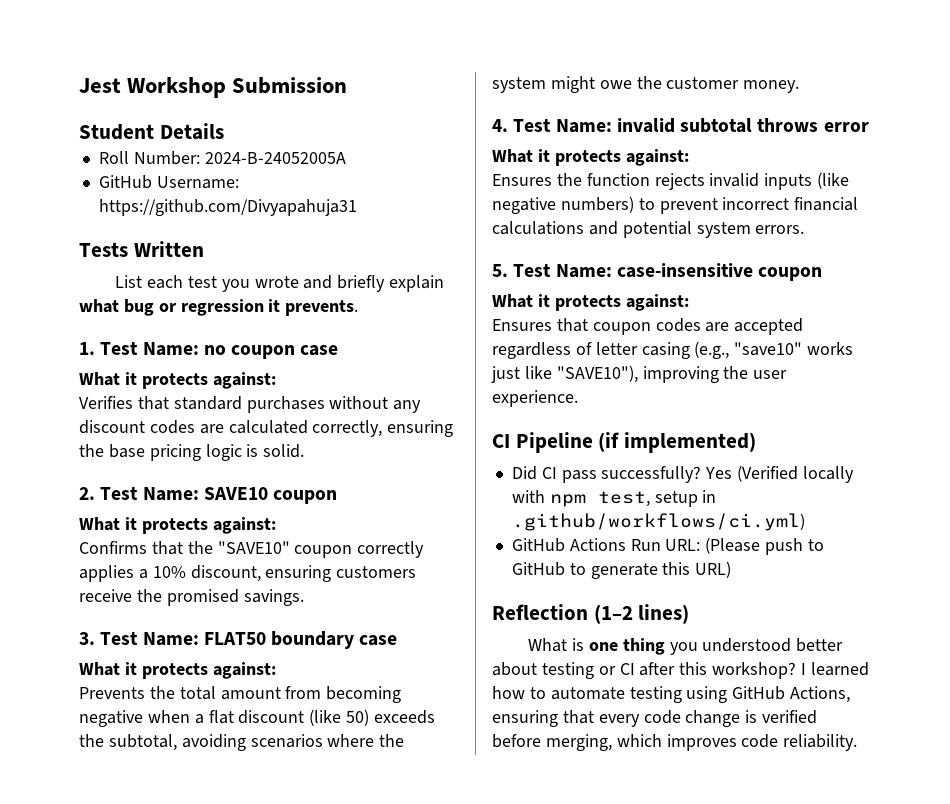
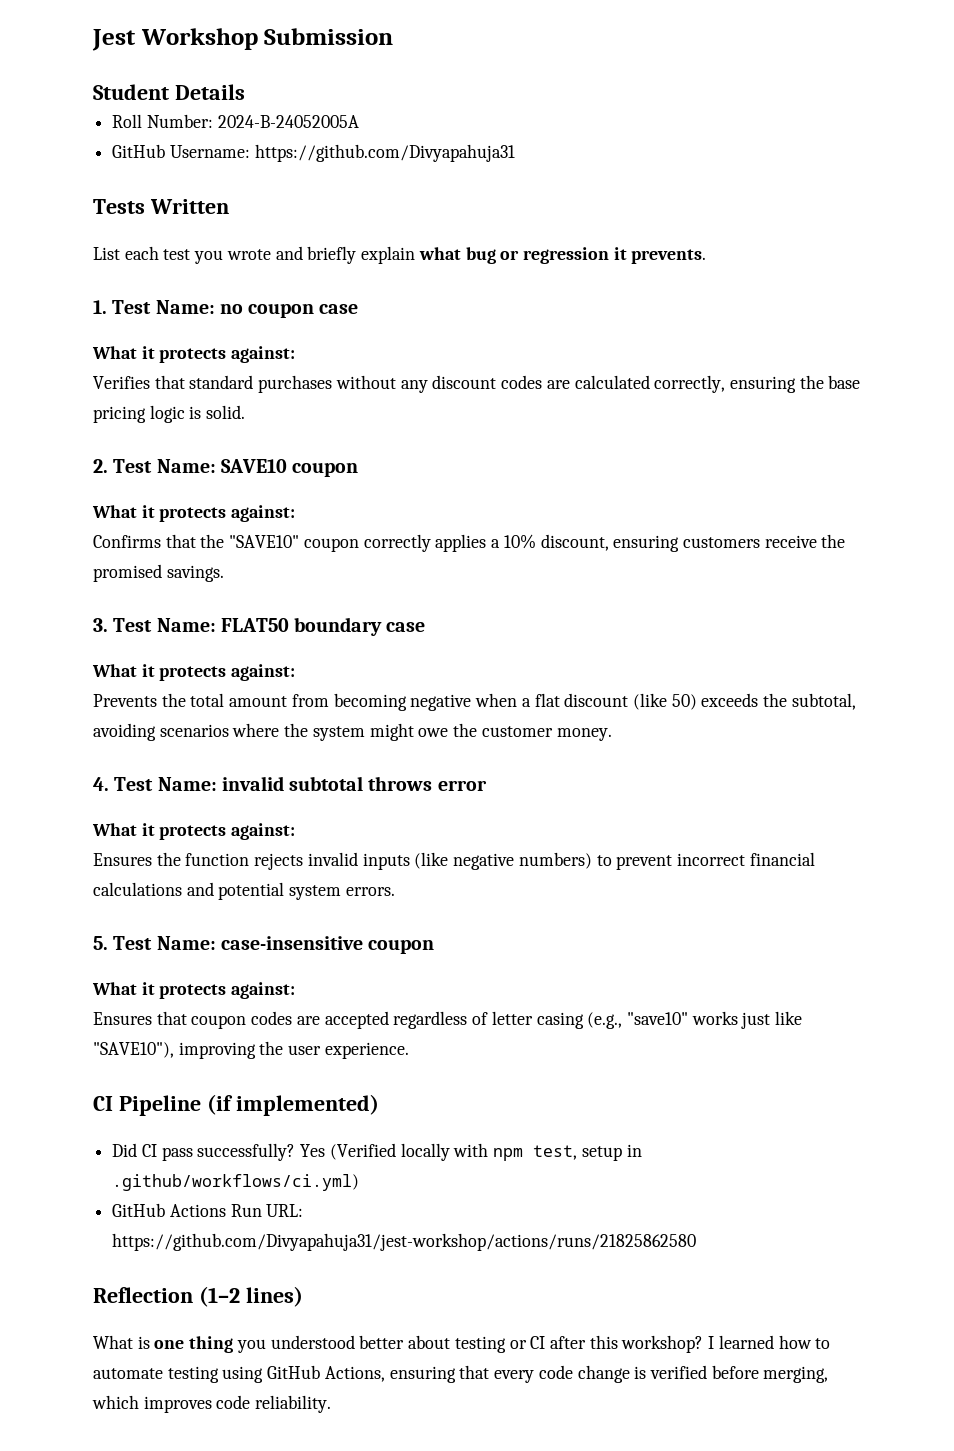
- GitHub Actions Run URL: (Please push to GitHub to generate this URL)
+ GitHub Actions Run URL: https://github.com/Divyapahuja31/jest-workshop/actions/runs/21825862580

